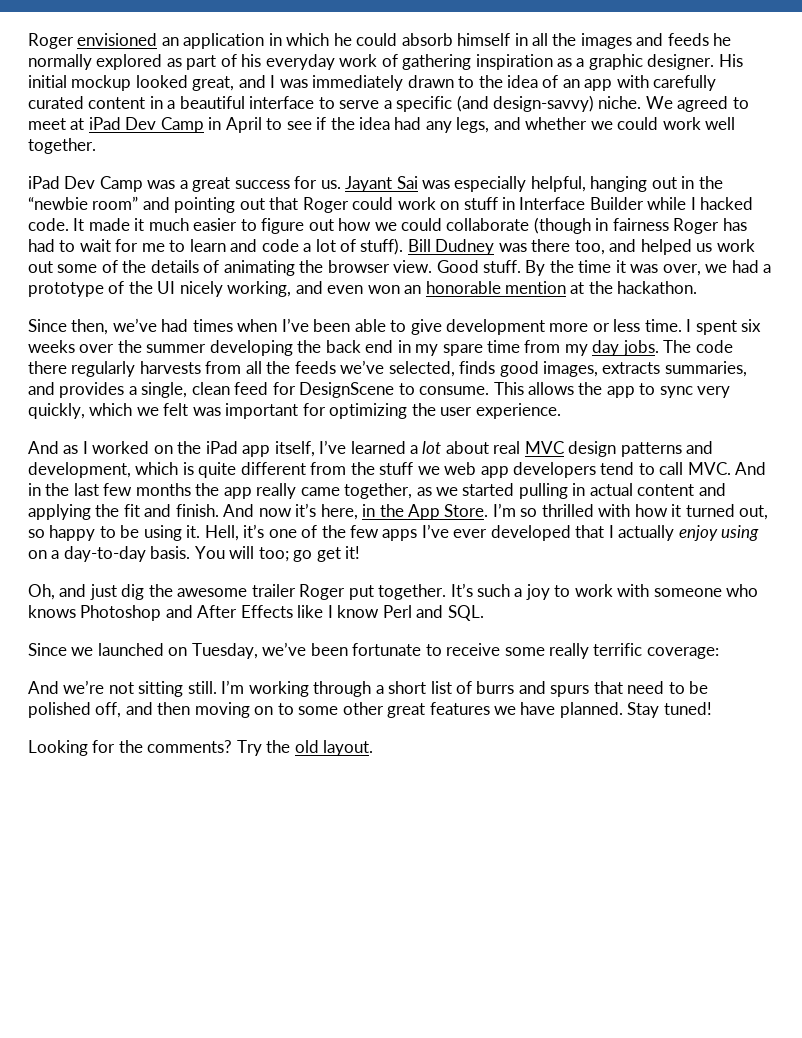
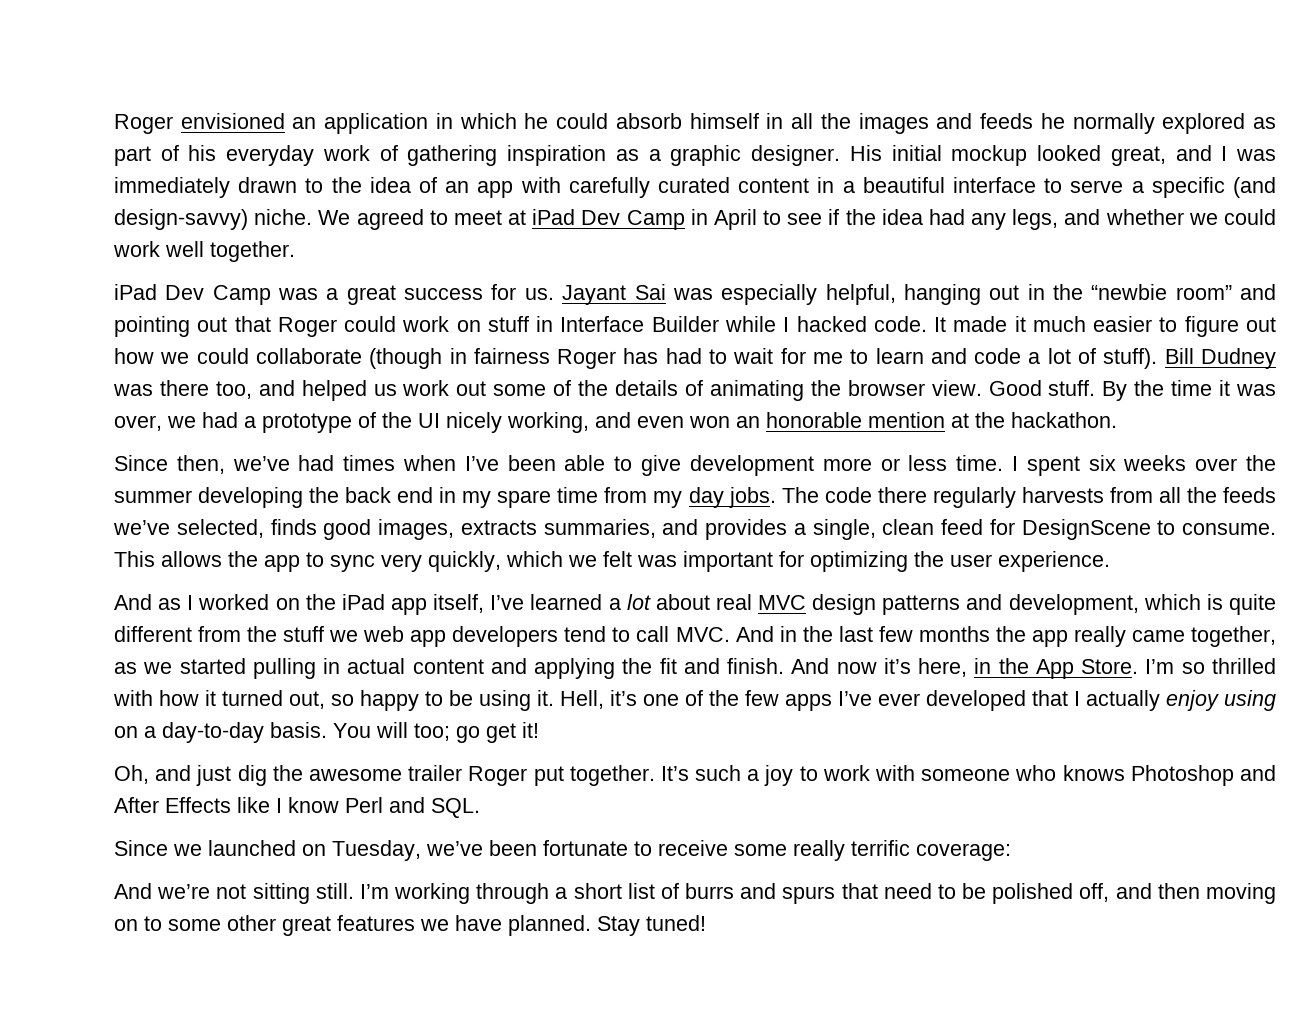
- Looking for the comments? Try the old layout.

